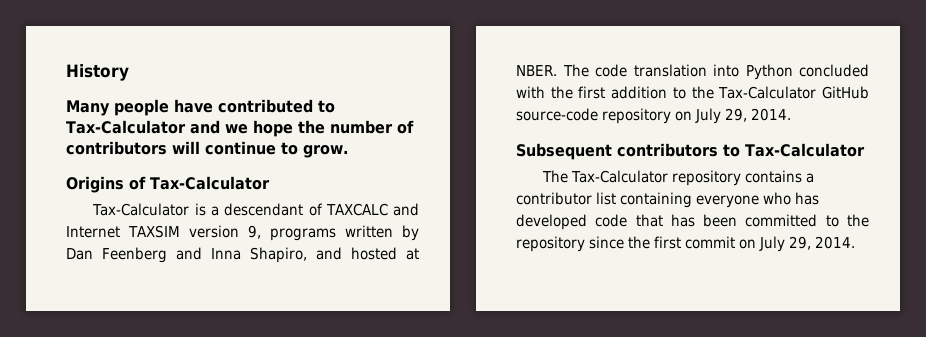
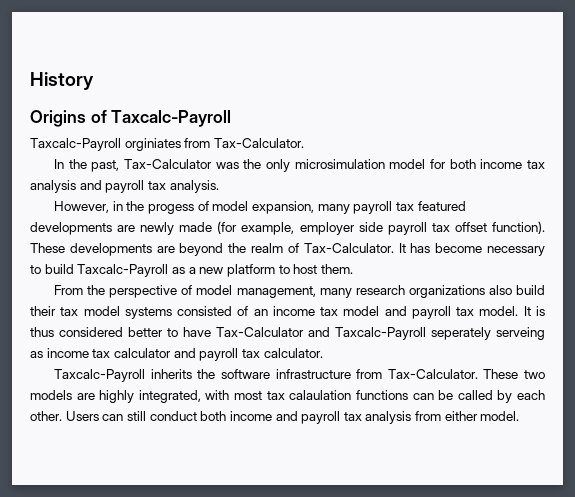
- Many people have contributed to Tax-Calculator and we hope the number of contributors will continue to grow.
- Origins of Tax-Calculator
- Tax-Calculator is a descendant of TAXCALC and Internet TAXSIM version 9, programs written by Dan Feenberg and Inna Shapiro, and hosted at NBER. The code translation into Python concluded with the first addition to the Tax-Calculator GitHub source-code repository on July 29, 2014.
- Subsequent contributors to Tax-Calculator
- The Tax-Calculator repository contains a contributor list containing everyone who has developed code that has been committed to the repository since the first commit on July 29, 2014.
+ Origins of Taxcalc-Payroll
+ Taxcalc-Payroll orginiates from Tax-Calculator.
+ In the past, Tax-Calculator was the only microsimulation model for both income tax analysis and payroll tax analysis.
+ However, in the progess of model expansion, many payroll tax featured developments are newly made (for example, employer side payroll tax offset function). These developments are beyond the realm of Tax-Calculator. It has become necessary to build Taxcalc-Payroll as a new platform to host them.
+ From the perspective of model management, many research organizations also build their tax model systems consisted of an income tax model and payroll tax model. It is thus considered better to have Tax-Calculator and Taxcalc-Payroll seperately serveing as income tax calculator and payroll tax calculator.
+ Taxcalc-Payroll inherits the software infrastructure from Tax-Calculator. These two models are highly integrated, with most tax calaulation functions can be called by each other. Users can still conduct both income and payroll tax analysis from either model.

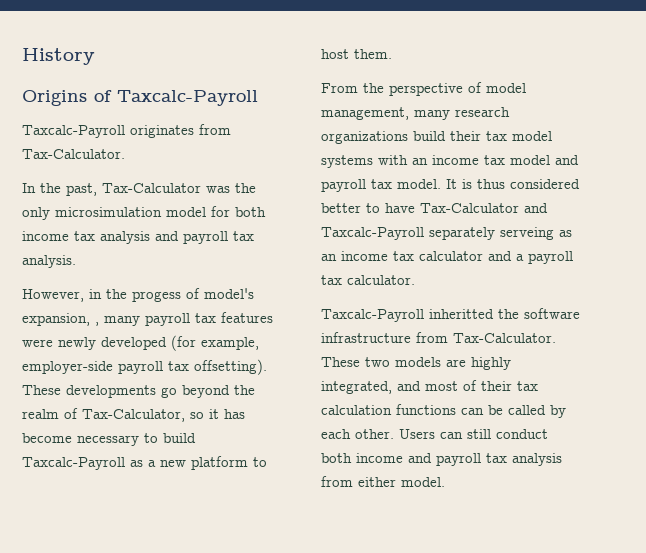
- Taxcalc-Payroll orginiates from Tax-Calculator.
+ Taxcalc-Payroll originates from Tax-Calculator.
- However, in the progess of model expansion, many payroll tax featured developments are newly made (for example, employer side payroll tax offset function).
+ However, in the progess of model's expansion, , many payroll tax features were newly developed (for example, employer-side payroll tax offsetting).
- These developments are beyond the realm of Tax-Calculator. It has become necessary to build Taxcalc-Payroll as a new platform to host them.
+ These developments go beyond the realm of Tax-Calculator, so it has become necessary to build Taxcalc-Payroll as a new platform to host them.
- From the perspective of model management, many research organizations also build their tax model systems consisted of an income tax model and payroll tax model.
+ From the perspective of model management, many research organizations build their tax model systems with an income tax model and payroll tax model.
- It is thus considered better to have Tax-Calculator and Taxcalc-Payroll seperately serveing as income tax calculator and payroll tax calculator.
+ It is thus considered better to have Tax-Calculator and Taxcalc-Payroll separately serveing as an income tax calculator and a payroll tax calculator.
- Taxcalc-Payroll inherits the software infrastructure from Tax-Calculator.
+ Taxcalc-Payroll inheritted the software infrastructure from Tax-Calculator.
- These two models are highly integrated, with most tax calaulation functions can be called by each other.
+ These two models are highly integrated, and most of their tax calculation functions can be called by each other.

